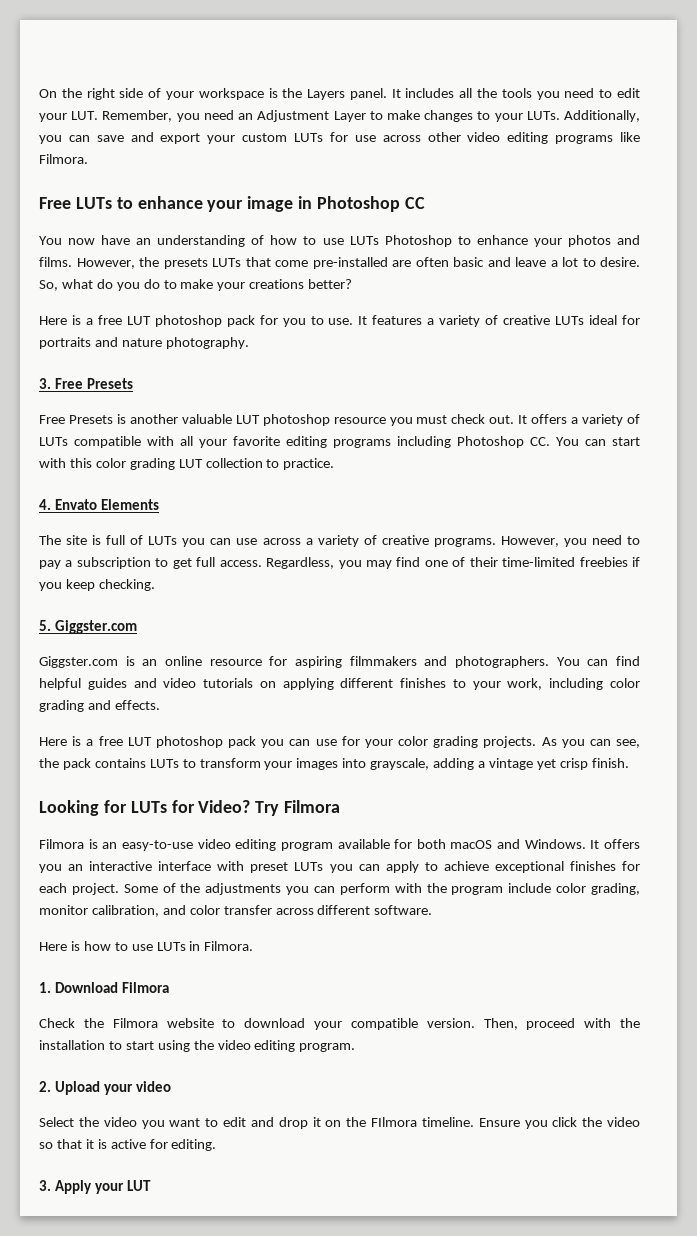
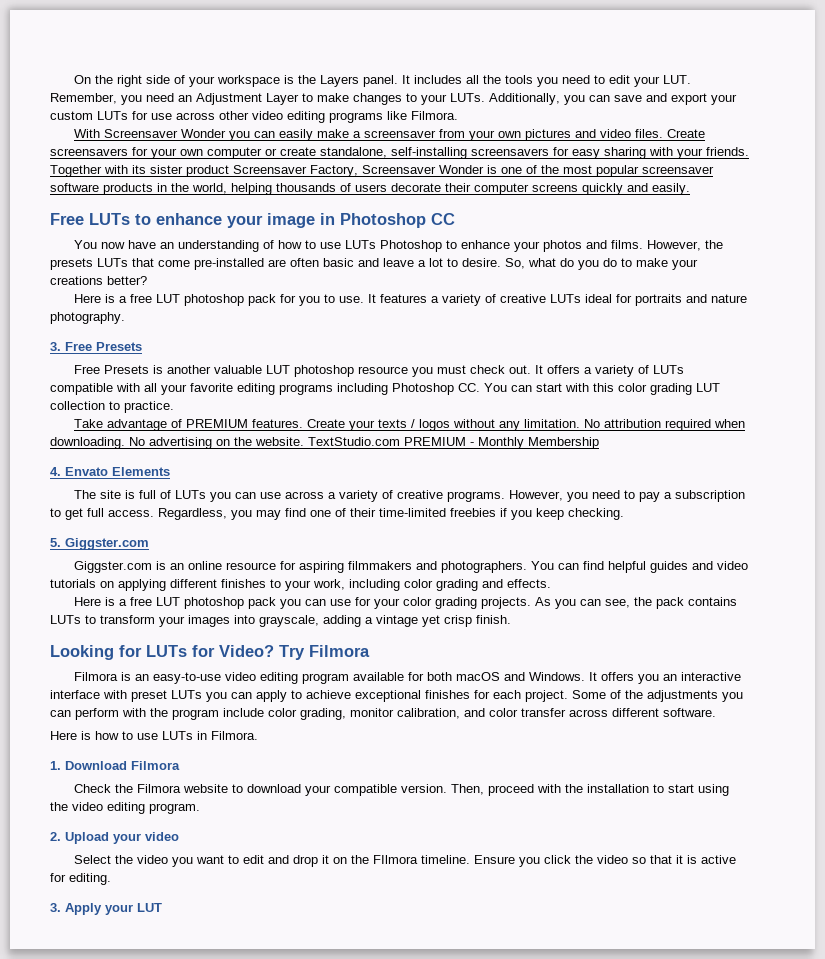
+ With Screensaver Wonder you can easily make a screensaver from your own pictures and video files. Create screensavers for your own computer or create standalone, self-installing screensavers for easy sharing with your friends. Together with its sister product Screensaver Factory, Screensaver Wonder is one of the most popular screensaver software products in the world, helping thousands of users decorate their computer screens quickly and easily.
+ Take advantage of PREMIUM features. Create your texts / logos without any limitation. No attribution required when downloading. No advertising on the website. TextStudio.com PREMIUM - Monthly Membership

